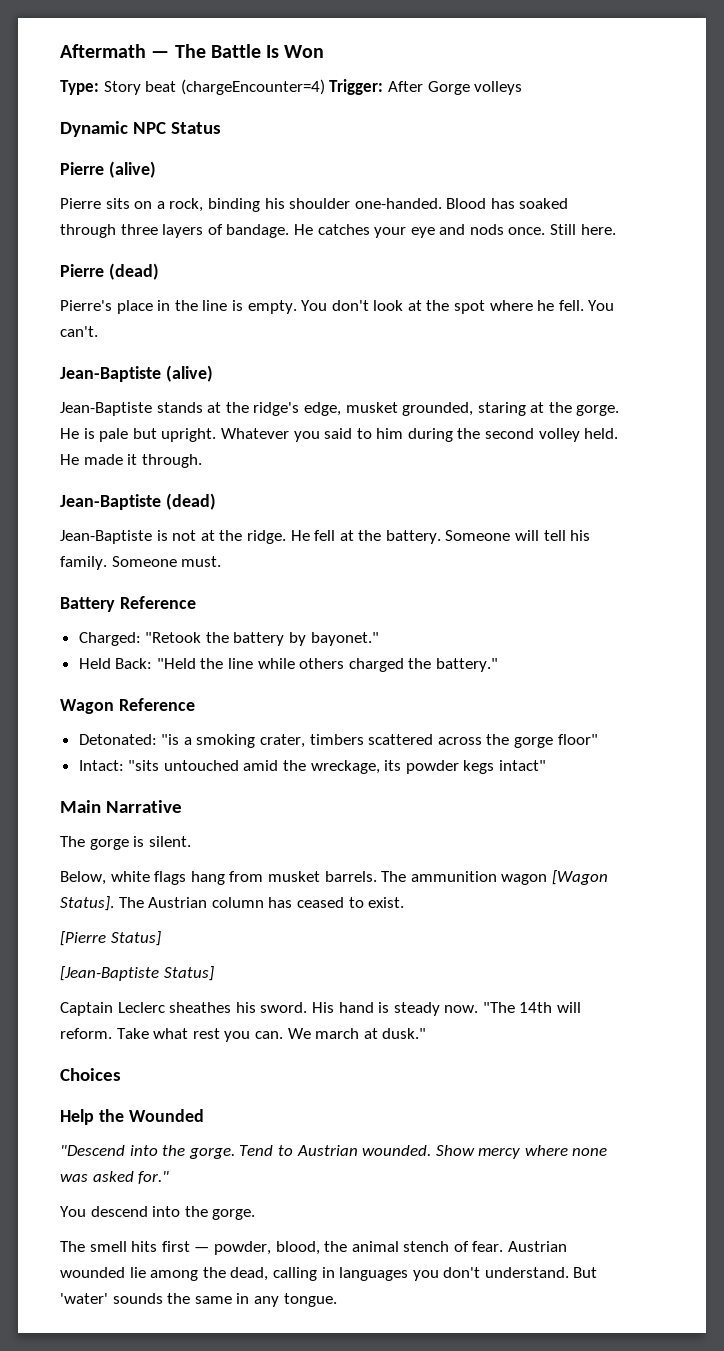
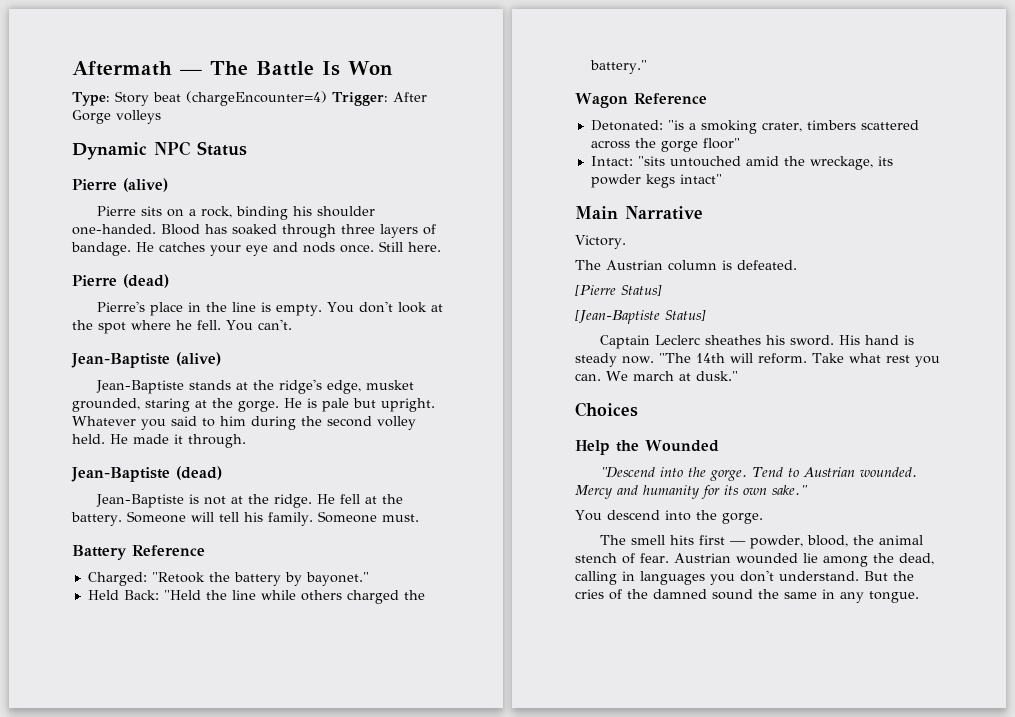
- The gorge is silent.
- Below, white flags hang from musket barrels. The ammunition wagon [Wagon Status]. The Austrian column has ceased to exist.
+ Victory.
+ The Austrian column is defeated.
- Show mercy where none was asked for."
+ Mercy and humanity for its own sake."
- But 'water' sounds the same in any tongue.
+ But the cries of the damned sound the same in any tongue.

